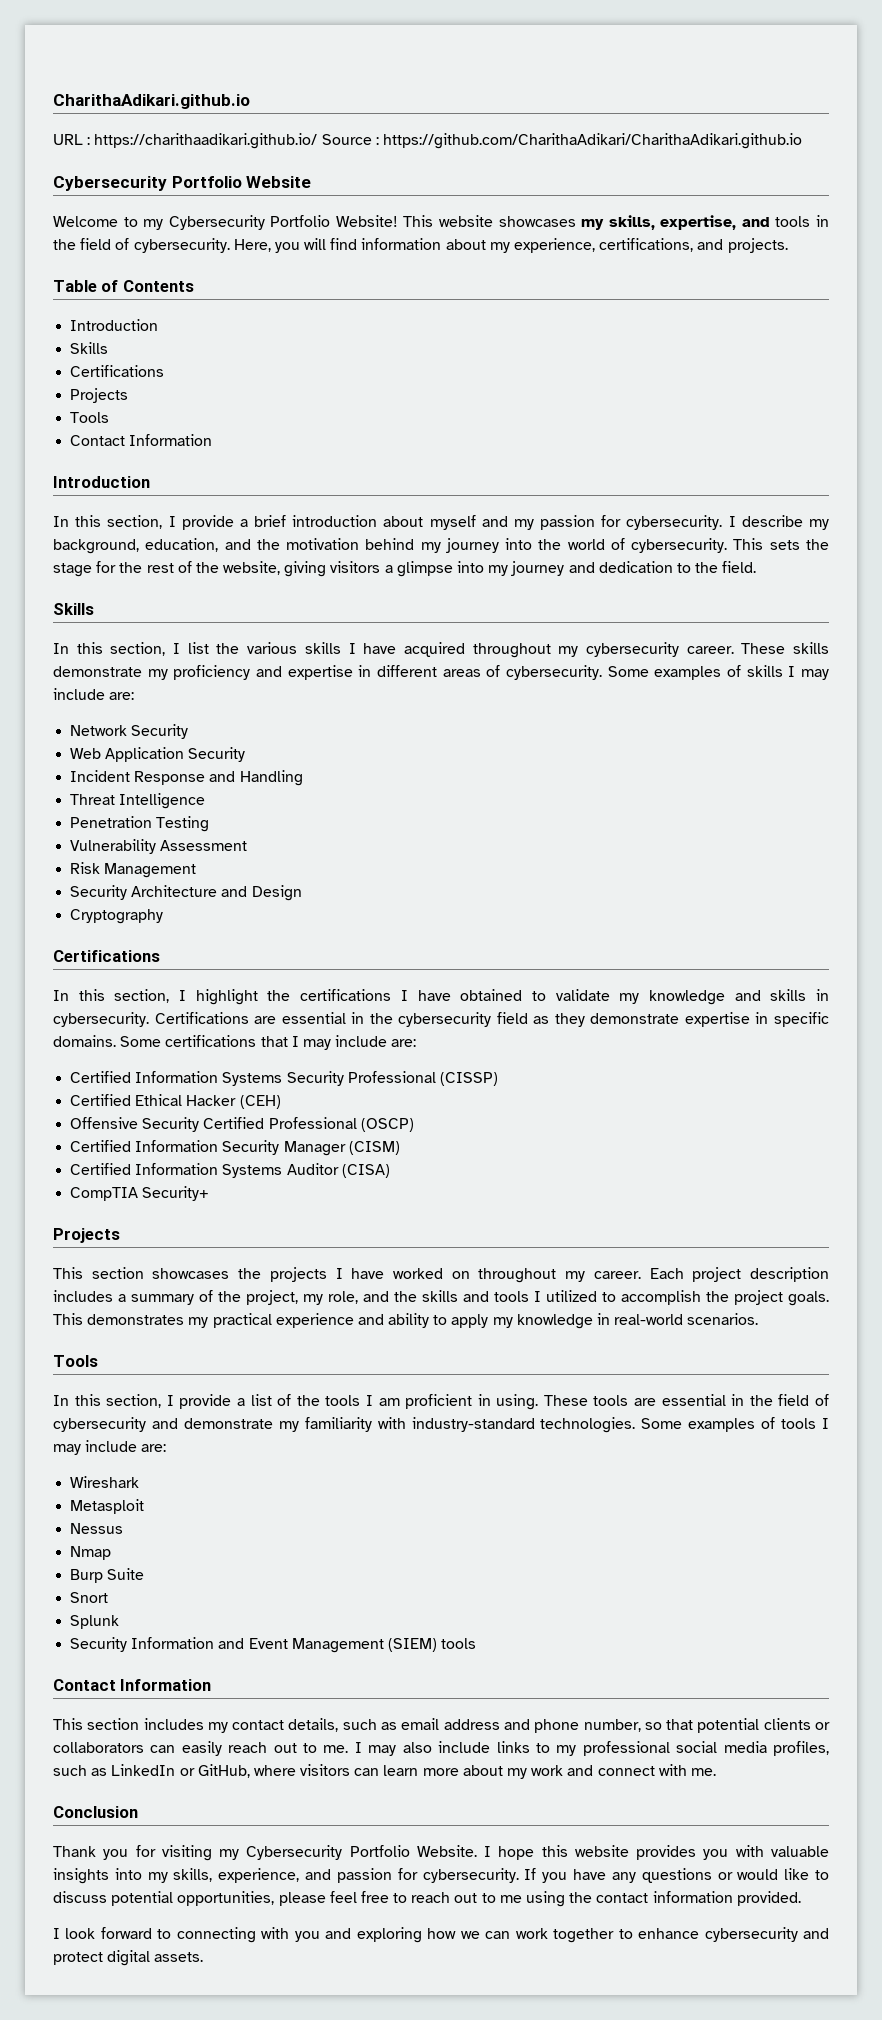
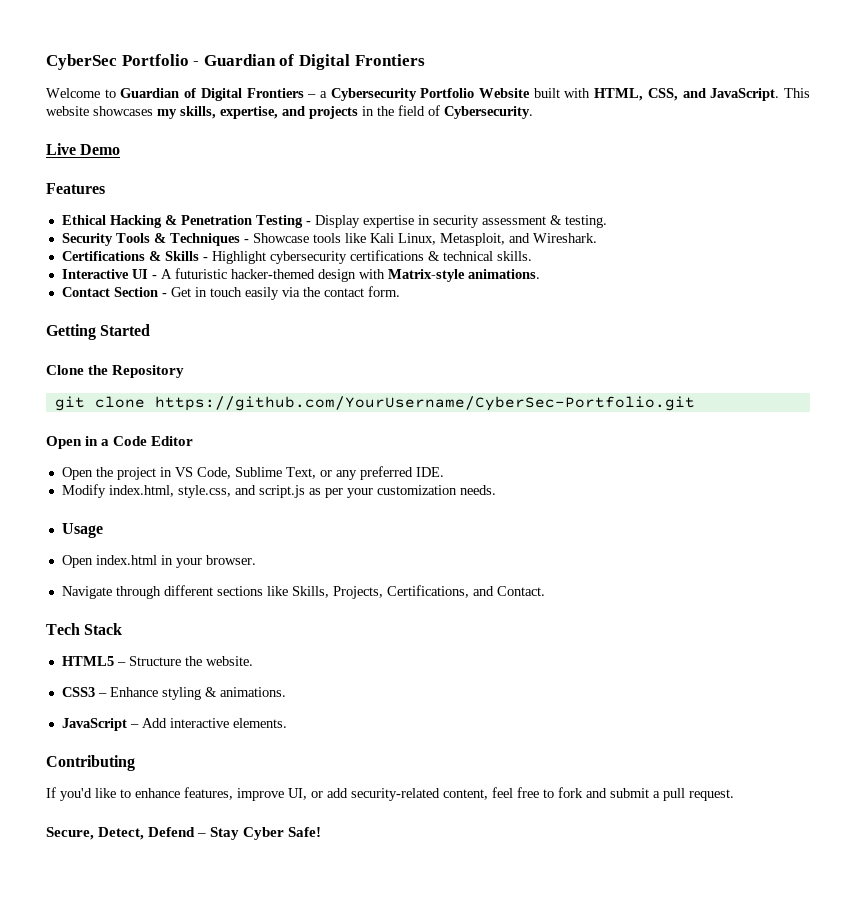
- CharithaAdikari.github.io
- URL : https://charithaadikari.github.io/ Source : https://github.com/CharithaAdikari/CharithaAdikari.github.io
- Cybersecurity Portfolio Website
- Welcome to my Cybersecurity Portfolio Website!
+ CyberSec Portfolio - Guardian of Digital Frontiers
+ Welcome to Guardian of Digital Frontiers – a Cybersecurity Portfolio Website built with HTML, CSS, and JavaScript.
- This website showcases my skills, expertise, and tools in the field of cybersecurity. Here, you will find information about my experience, certifications, and projects.
- Table of Contents
- Introduction
- Skills
- Certifications
- Projects
- Tools
- Contact Information
- Introduction
- In this section, I provide a brief introduction about myself and my passion for cybersecurity. I describe my background, education, and the motivation behind my journey into the world of cybersecurity. This sets the stage for the rest of the website, giving visitors a glimpse into my journey and dedication to the field.
- Skills
- In this section, I list the various skills I have acquired throughout my cybersecurity career. These skills demonstrate my proficiency and expertise in different areas of cybersecurity. Some examples of skills I may include are:
- Network Security
- Web Application Security
- Incident Response and Handling
- Threat Intelligence
- Penetration Testing
- Vulnerability Assessment
- Risk Management
- Security Architecture and Design
- Cryptography
- Certifications
- In this section, I highlight the certifications I have obtained to validate my knowledge and skills in cybersecurity. Certifications are essential in the cybersecurity field as they demonstrate expertise in specific domains. Some certifications that I may include are:
- Certified Information Systems Security Professional (CISSP)
- Certified Ethical Hacker (CEH)
- Offensive Security Certified Professional (OSCP)
- Certified Information Security Manager (CISM)
- Certified Information Systems Auditor (CISA)
- CompTIA Security+
- Projects
- This section showcases the projects I have worked on throughout my career. Each project description includes a summary of the project, my role, and the skills and tools I utilized to accomplish the project goals. This demonstrates my practical experience and ability to apply my knowledge in real-world scenarios.
- Tools
- In this section, I provide a list of the tools I am proficient in using. These tools are essential in the field of cybersecurity and demonstrate my familiarity with industry-standard technologies. Some examples of tools I may include are:
- Wireshark
- Metasploit
- Nessus
- Nmap
- Burp Suite
- Snort
- Splunk
- Security Information and Event Management (SIEM) tools
- Contact Information
- This section includes my contact details, such as email address and phone number, so that potential clients or collaborators can easily reach out to me. I may also include links to my professional social media profiles, such as LinkedIn or GitHub, where visitors can learn more about my work and connect with me.
- Conclusion
- Thank you for visiting my Cybersecurity Portfolio Website. I hope this website provides you with valuable insights into my skills, experience, and passion for cybersecurity. If you have any questions or would like to discuss potential opportunities, please feel free to reach out to me using the contact information provided.
- I look forward to connecting with you and exploring how we can work together to enhance cybersecurity and protect digital assets.
+ This website showcases my skills, expertise, and projects in the field of Cybersecurity.
+ Live Demo
+ Features
+ Ethical Hacking & Penetration Testing - Display expertise in security assessment & testing.
+ Security Tools & Techniques - Showcase tools like Kali Linux, Metasploit, and Wireshark.
+ Certifications & Skills - Highlight cybersecurity certifications & technical skills.
+ Interactive UI - A futuristic hacker-themed design with Matrix-style animations.
+ Contact Section - Get in touch easily via the contact form.
+ Getting Started
+ Clone the Repository
+ git clone https://github.com/YourUsername/CyberSec-Portfolio.git
+ Open in a Code Editor
+ Open the project in VS Code, Sublime Text, or any preferred IDE.
+ Modify index.html, style.css, and script.js as per your customization needs.
+ Usage
+ Open index.html in your browser.
+ Navigate through different sections like Skills, Projects, Certifications, and Contact.
+ Tech Stack
+ HTML5 – Structure the website.
+ CSS3 – Enhance styling & animations.
+ JavaScript – Add interactive elements.
+ Contributing
+ If you'd like to enhance features, improve UI, or add security-related content, feel free to fork and submit a pull request.
+ Secure, Detect, Defend – Stay Cyber Safe!

